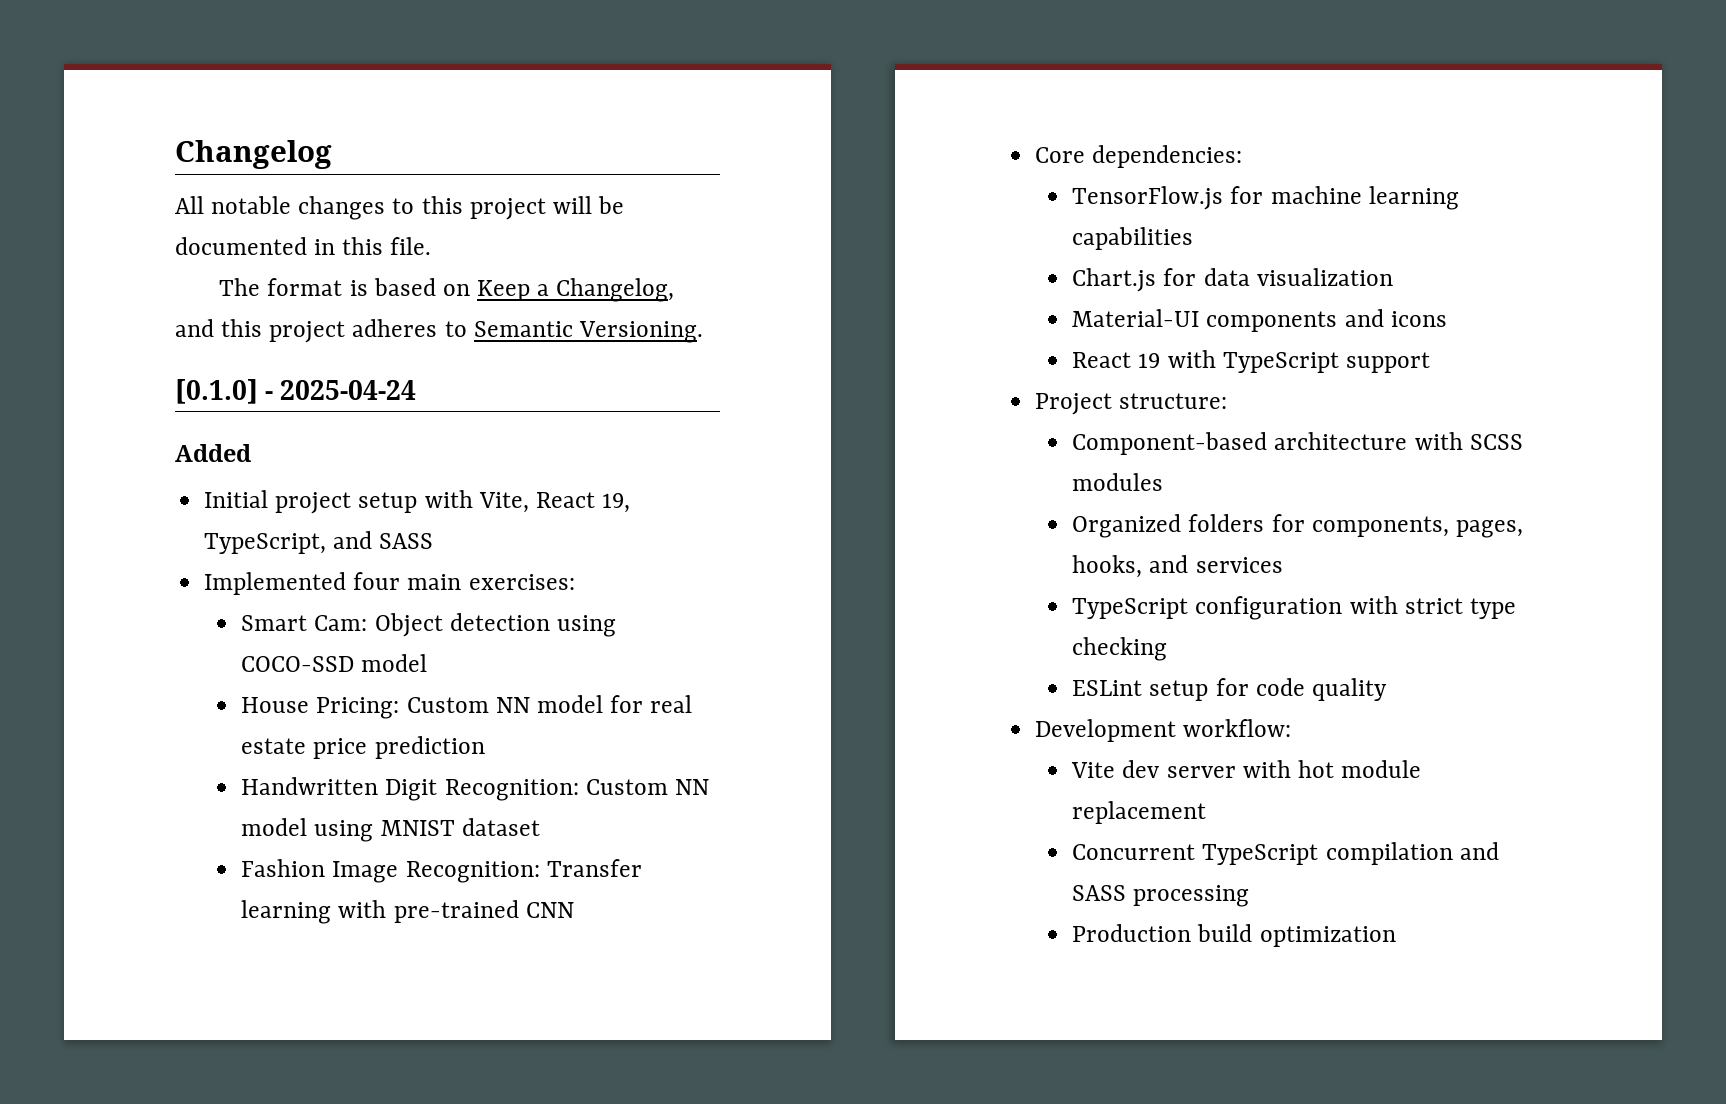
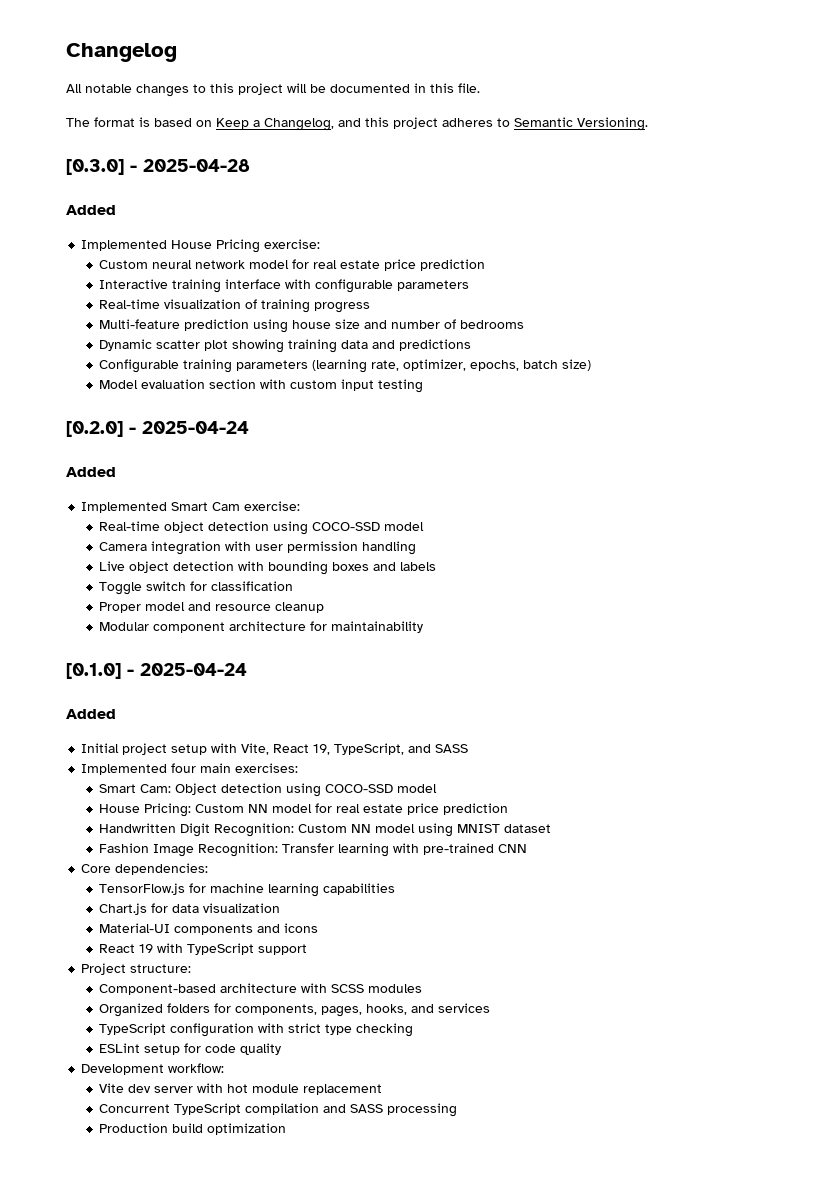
+ [0.3.0] - 2025-04-28
+ Added
+ Implemented House Pricing exercise:
+ Custom neural network model for real estate price prediction
+ Interactive training interface with configurable parameters
+ Real-time visualization of training progress
+ Multi-feature prediction using house size and number of bedrooms
+ Dynamic scatter plot showing training data and predictions
+ Configurable training parameters (learning rate, optimizer, epochs, batch size)
+ Model evaluation section with custom input testing
+ [0.2.0] - 2025-04-24
+ Added
+ Implemented Smart Cam exercise:
+ Real-time object detection using COCO-SSD model
+ Camera integration with user permission handling
+ Live object detection with bounding boxes and labels
+ Toggle switch for classification
+ Proper model and resource cleanup
+ Modular component architecture for maintainability

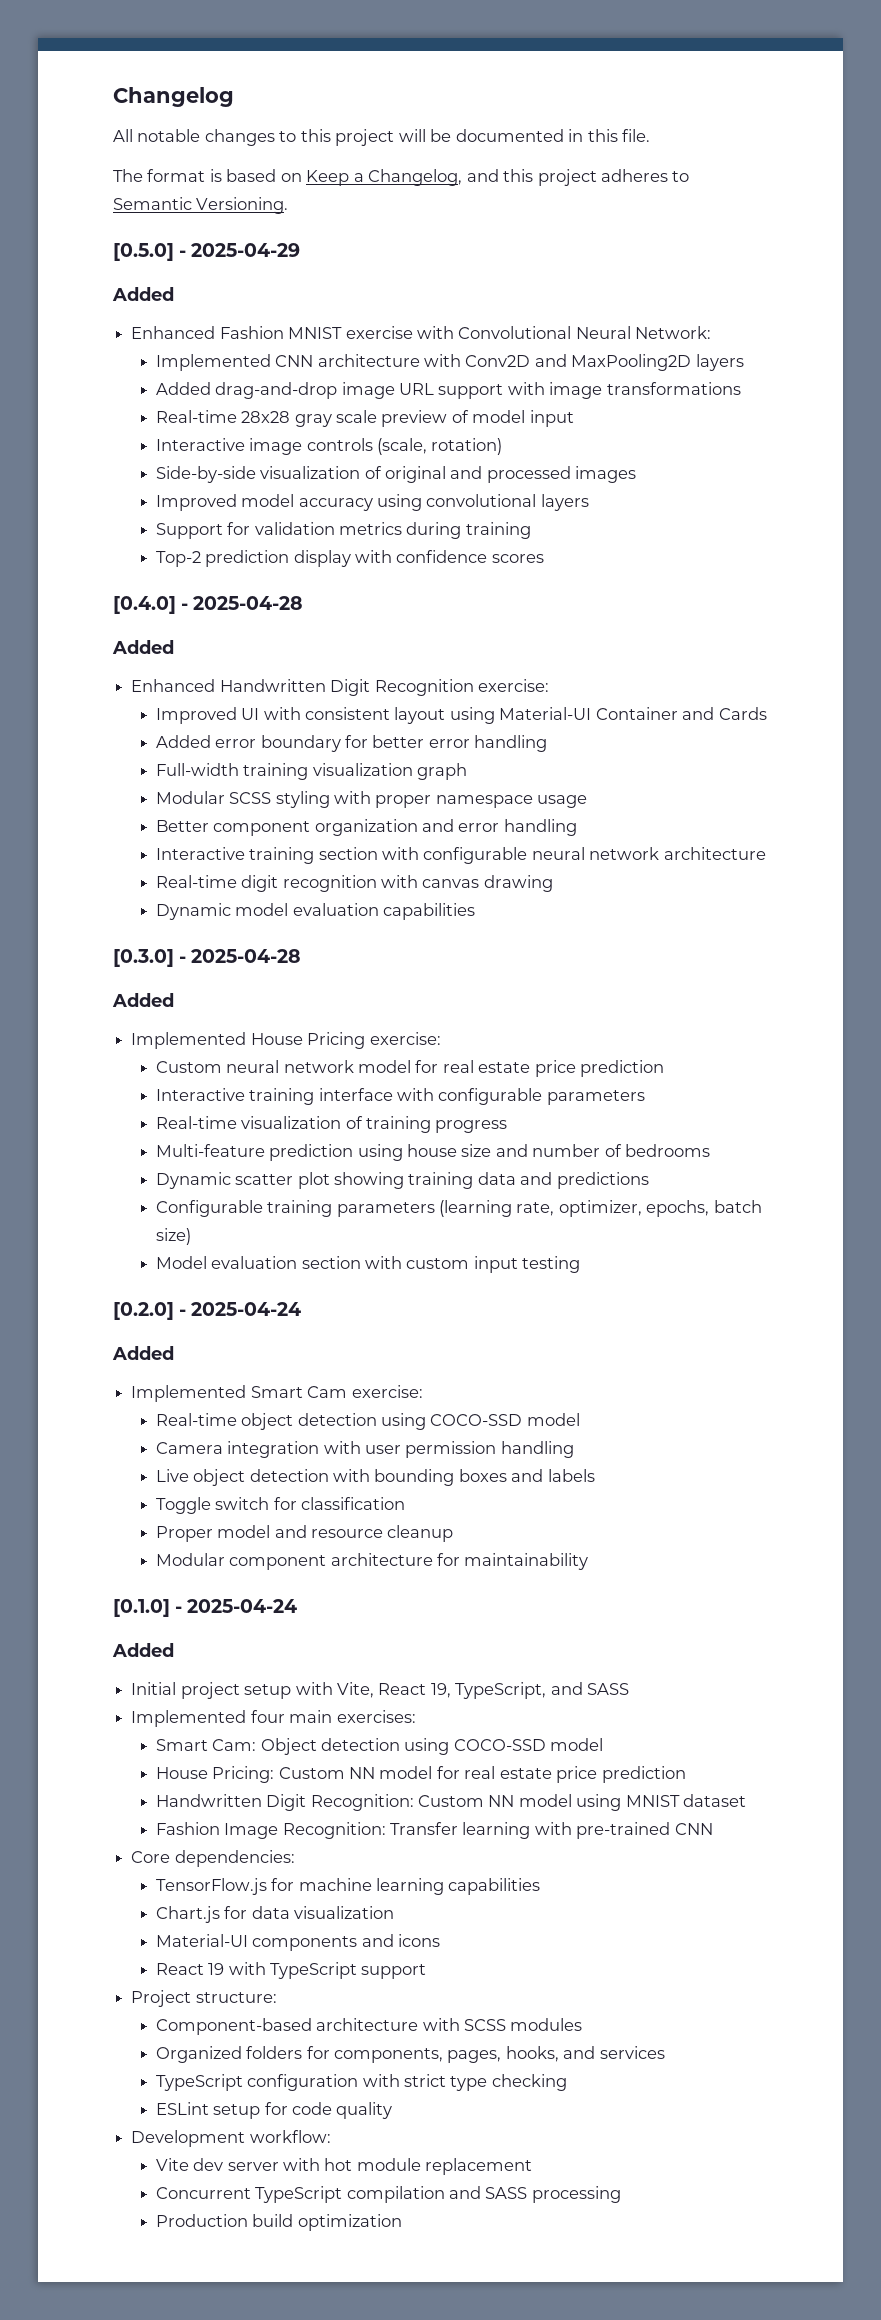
+ [0.5.0] - 2025-04-29
+ Added
+ Enhanced Fashion MNIST exercise with Convolutional Neural Network:
+ Implemented CNN architecture with Conv2D and MaxPooling2D layers
+ Added drag-and-drop image URL support with image transformations
+ Real-time 28x28 gray scale preview of model input
+ Interactive image controls (scale, rotation)
+ Side-by-side visualization of original and processed images
+ Improved model accuracy using convolutional layers
+ Support for validation metrics during training
+ Top-2 prediction display with confidence scores
+ [0.4.0] - 2025-04-28
+ Added
+ Enhanced Handwritten Digit Recognition exercise:
+ Improved UI with consistent layout using Material-UI Container and Cards
+ Added error boundary for better error handling
+ Full-width training visualization graph
+ Modular SCSS styling with proper namespace usage
+ Better component organization and error handling
+ Interactive training section with configurable neural network architecture
+ Real-time digit recognition with canvas drawing
+ Dynamic model evaluation capabilities

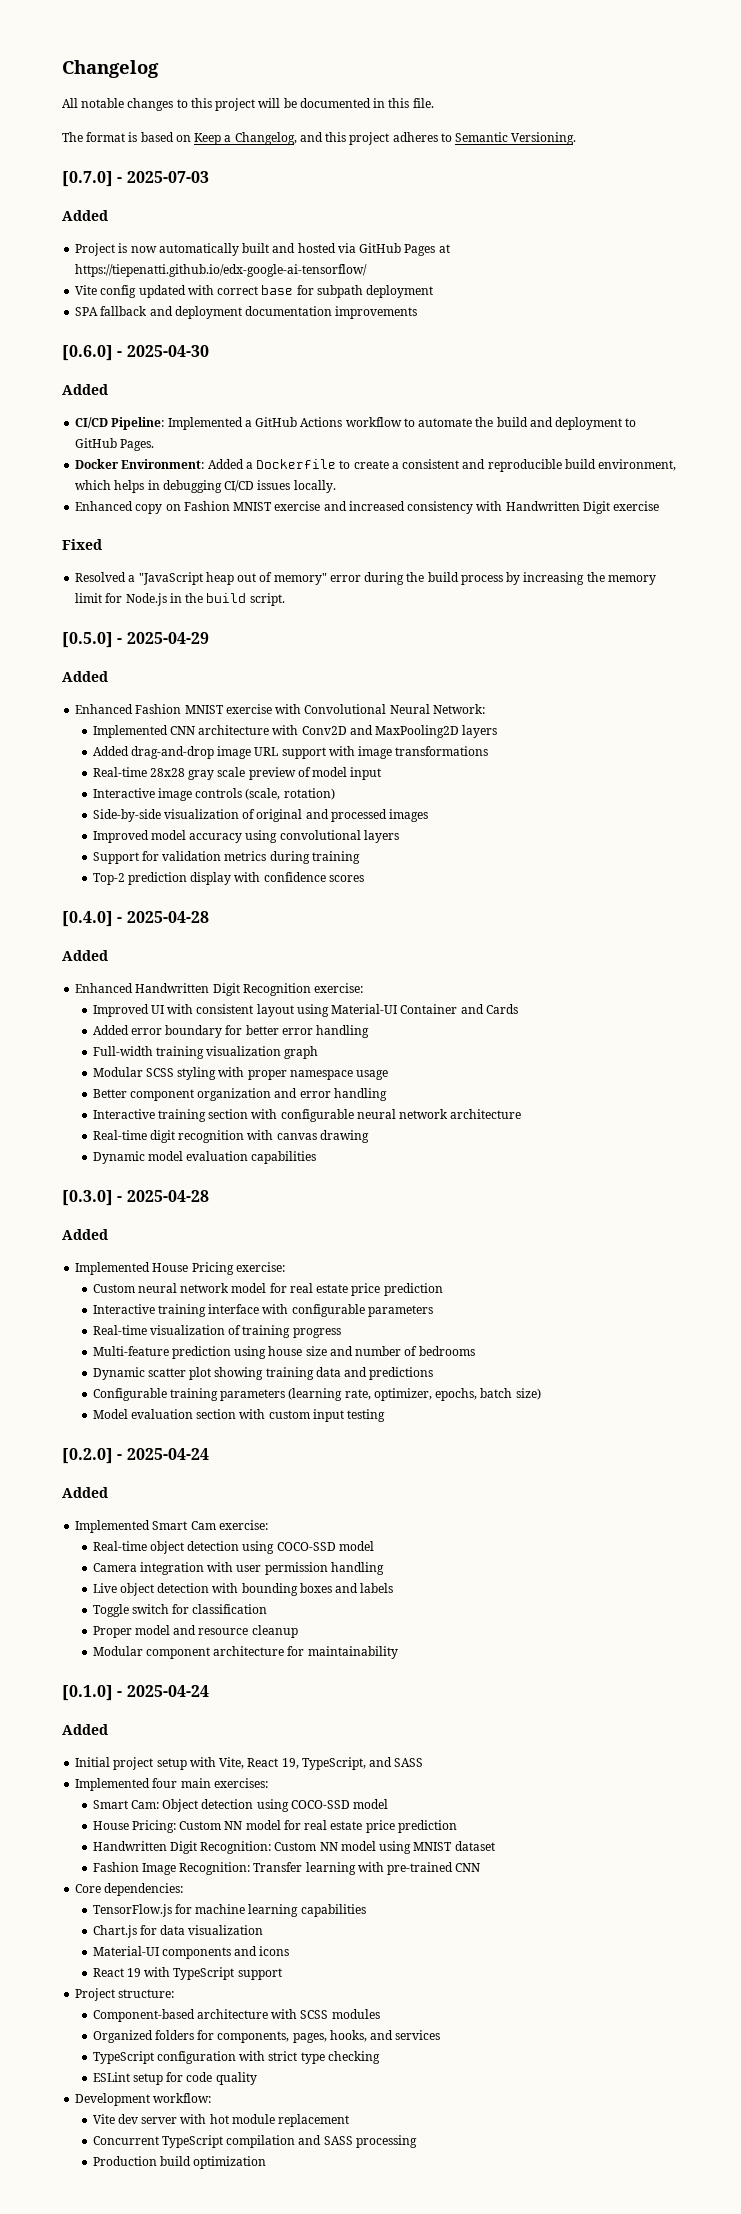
+ [0.7.0] - 2025-07-03
+ Added
+ Project is now automatically built and hosted via GitHub Pages at https://tiepenatti.github.io/edx-google-ai-tensorflow/
+ Vite config updated with correct base for subpath deployment
+ SPA fallback and deployment documentation improvements
+ [0.6.0] - 2025-04-30
+ Added
+ CI/CD Pipeline: Implemented a GitHub Actions workflow to automate the build and deployment to GitHub Pages.
+ Docker Environment: Added a Dockerfile to create a consistent and reproducible build environment, which helps in debugging CI/CD issues locally.
+ Enhanced copy on Fashion MNIST exercise and increased consistency with Handwritten Digit exercise
+ Fixed
+ Resolved a "JavaScript heap out of memory" error during the build process by increasing the memory limit for Node.js in the build script.

